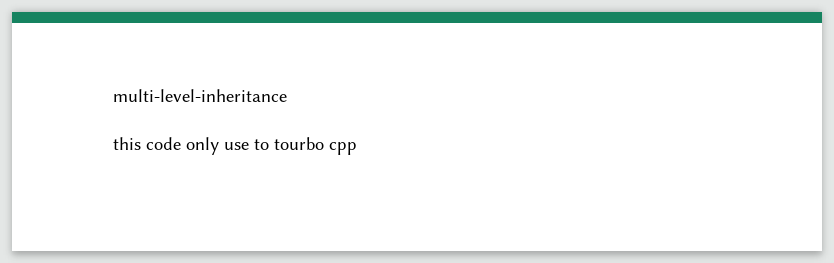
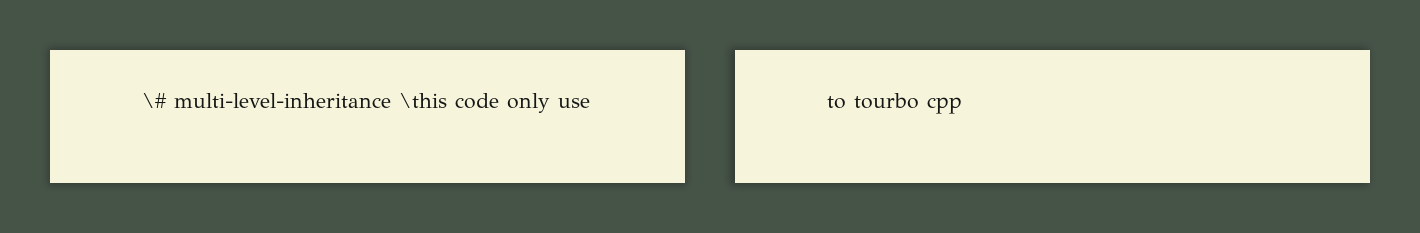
- multi-level-inheritance
- this code only use to tourbo cpp
+ \# multi-level-inheritance \this code only use to tourbo cpp

